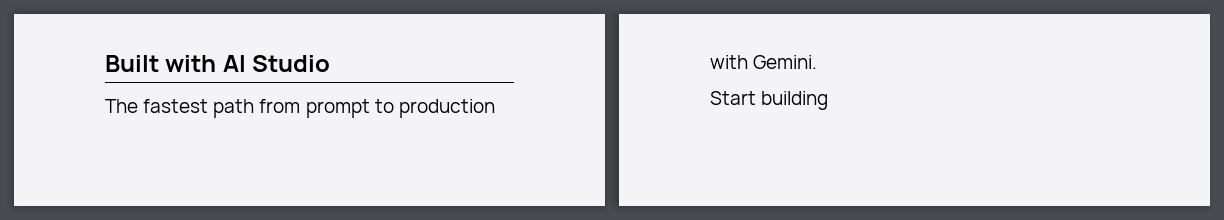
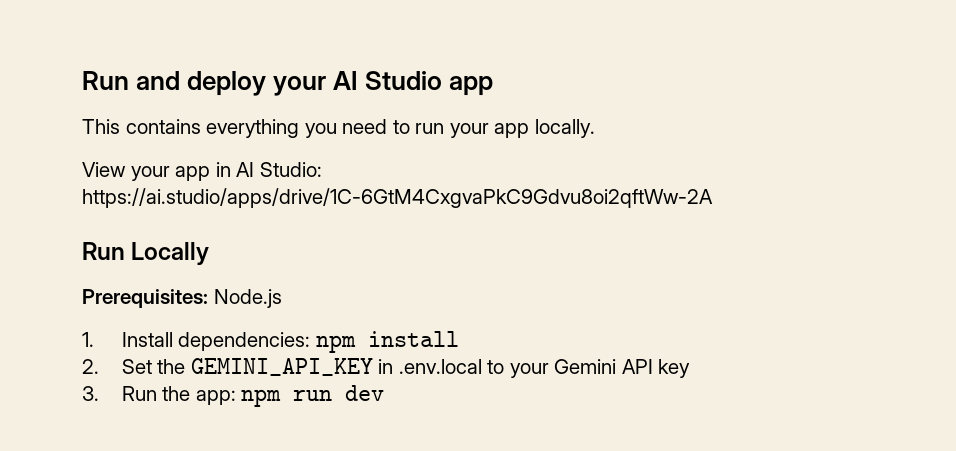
- Built with AI Studio
- The fastest path from prompt to production with Gemini.
- Start building
+ Run and deploy your AI Studio app
+ This contains everything you need to run your app locally.
+ View your app in AI Studio: https://ai.studio/apps/drive/1C-6GtM4CxgvaPkC9Gdvu8oi2qftWw-2A
+ Run Locally
+ Prerequisites: Node.js
+ 1. Install dependencies: npm install
+ 2. Set the GEMINI_API_KEY in .env.local to your Gemini API key
+ 3. Run the app: npm run dev

